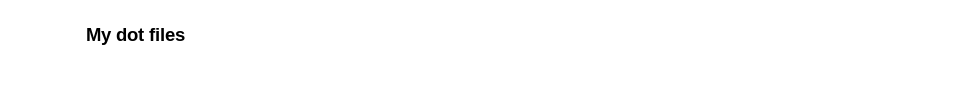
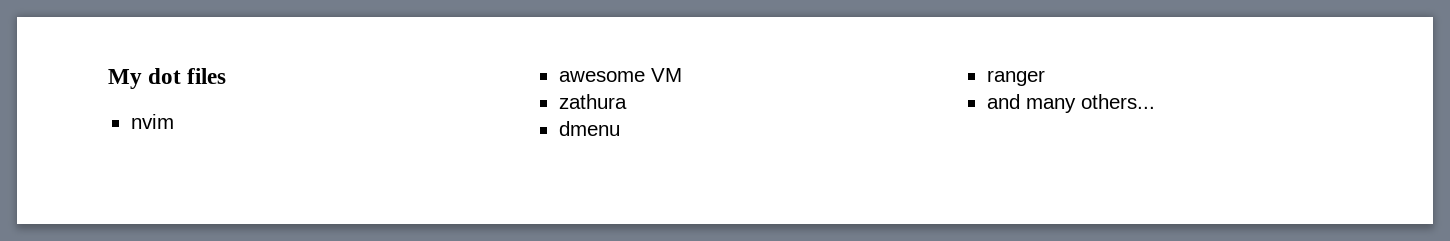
+ nvim
+ awesome VM
+ zathura
+ dmenu
+ ranger
+ and many others...

